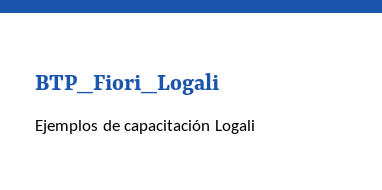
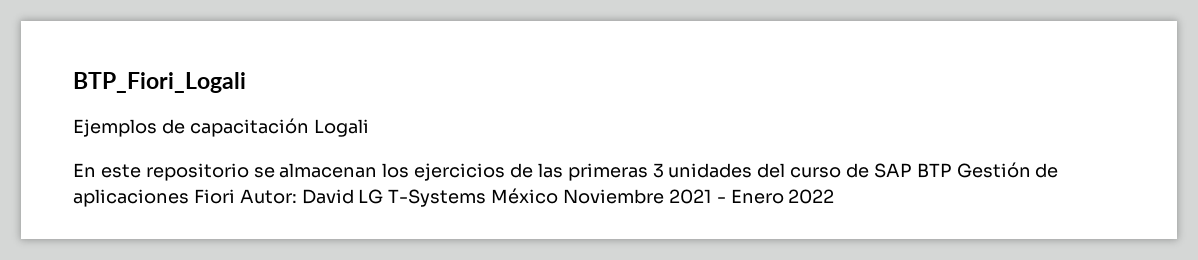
+ En este repositorio se almacenan los ejercicios de las primeras 3 unidades del curso de SAP BTP Gestión de aplicaciones Fiori Autor: David LG T-Systems México Noviembre 2021 - Enero 2022

